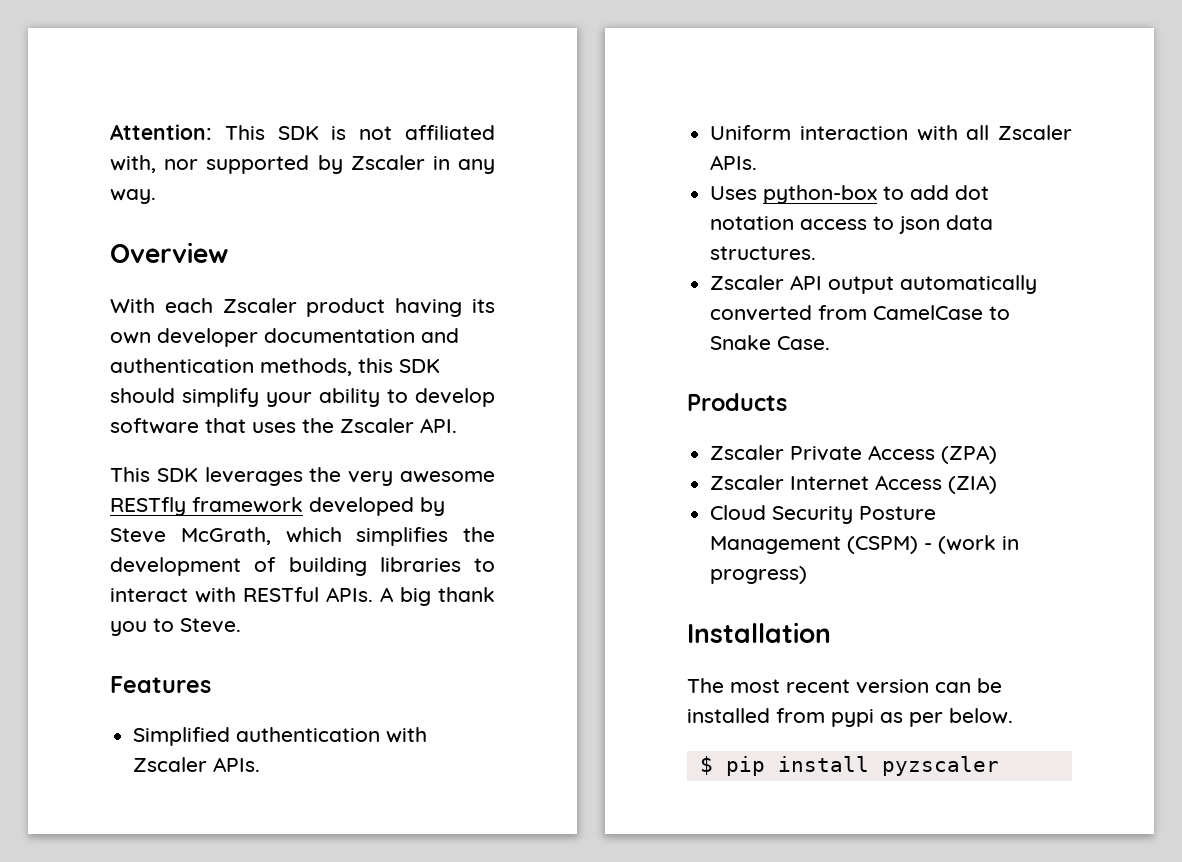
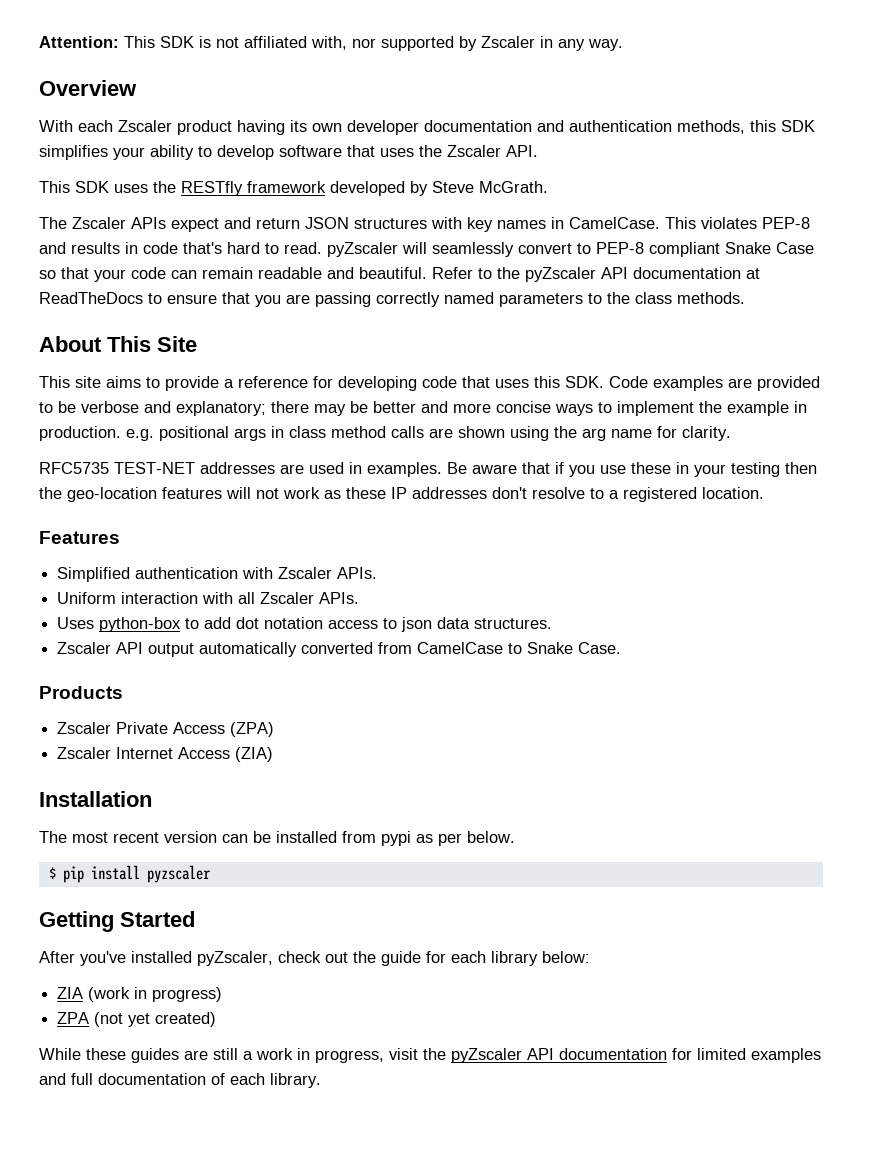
- With each Zscaler product having its own developer documentation and authentication methods, this SDK should simplify your ability to develop software that uses the Zscaler API.
+ With each Zscaler product having its own developer documentation and authentication methods, this SDK simplifies your ability to develop software that uses the Zscaler API.
- This SDK leverages the very awesome RESTfly framework developed by Steve McGrath, which simplifies the development of building libraries to interact with RESTful APIs. A big thank you to Steve.
+ This SDK uses the RESTfly framework developed by Steve McGrath.
+ The Zscaler APIs expect and return JSON structures with key names in CamelCase. This violates PEP-8 and results in code that's hard to read. pyZscaler will seamlessly convert to PEP-8 compliant Snake Case so that your code can remain readable and beautiful. Refer to the pyZscaler API documentation at ReadTheDocs to ensure that you are passing correctly named parameters to the class methods.
+ About This Site
+ This site aims to provide a reference for developing code that uses this SDK. Code examples are provided to be verbose and explanatory; there may be better and more concise ways to implement the example in production. e.g. positional args in class method calls are shown using the arg name for clarity.
+ RFC5735 TEST-NET addresses are used in examples. Be aware that if you use these in your testing then the geo-location features will not work as these IP addresses don't resolve to a registered location.
- Cloud Security Posture Management (CSPM) - (work in progress)
+ Getting Started
+ After you've installed pyZscaler, check out the guide for each library below:
+ ZIA (work in progress)
+ ZPA (not yet created)
+ While these guides are still a work in progress, visit the pyZscaler API documentation for limited examples and full documentation of each library.

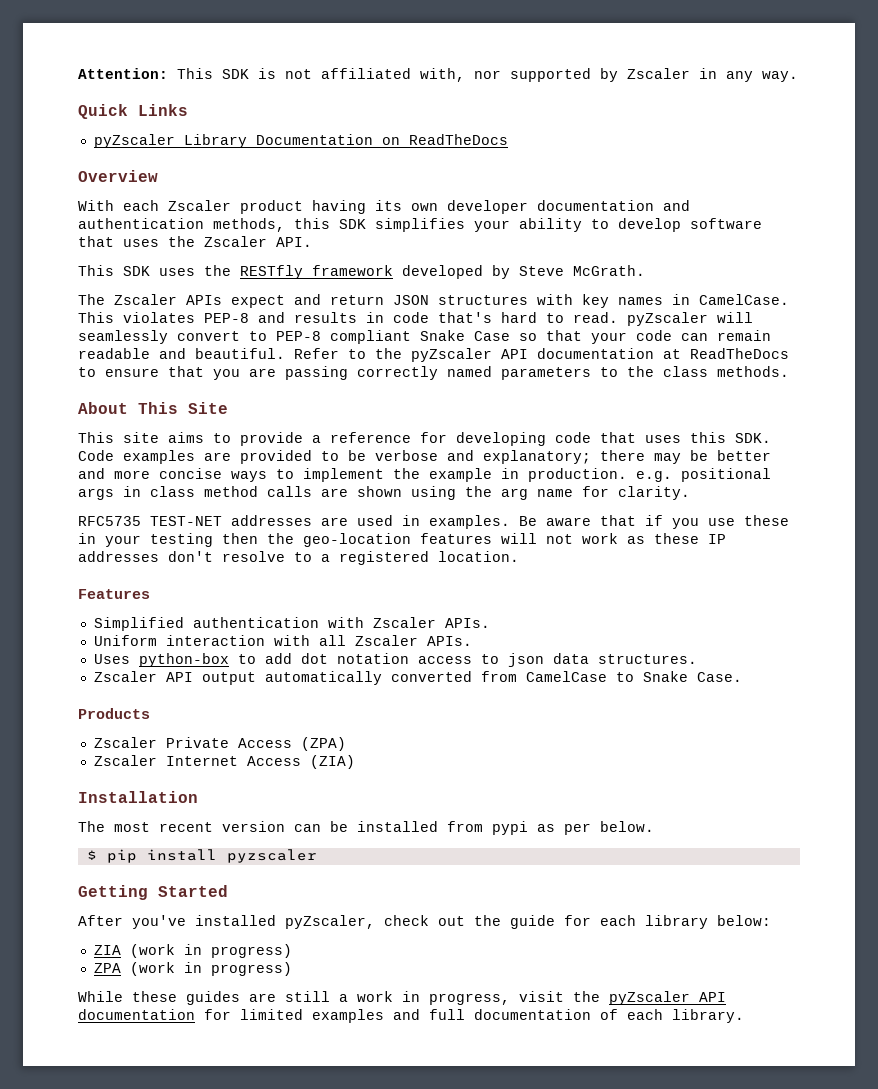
+ Quick Links
+ pyZscaler Library Documentation on ReadTheDocs
- ZPA (not yet created)
+ ZPA (work in progress)

